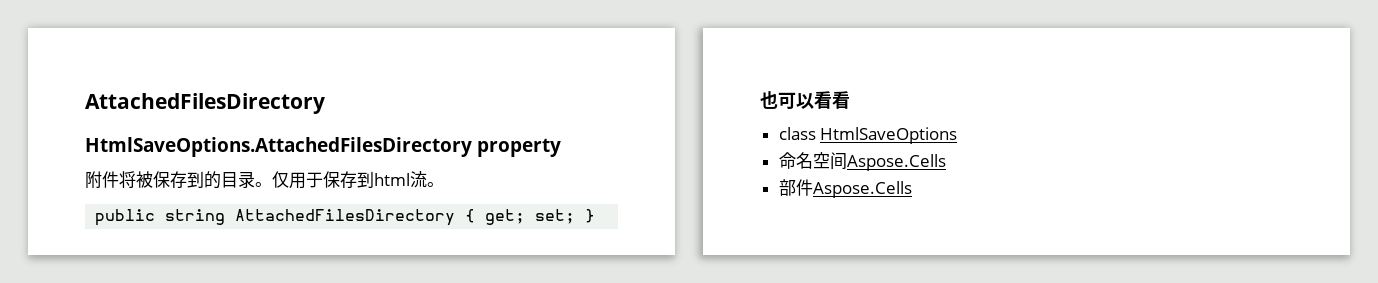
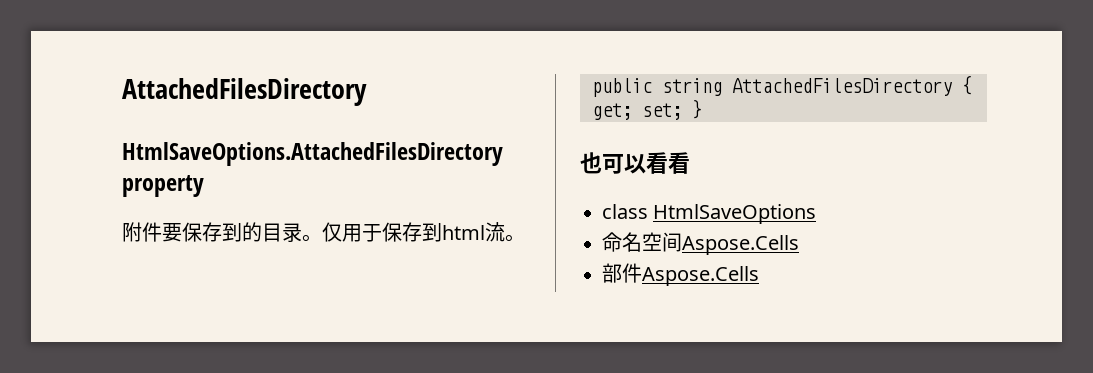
- 附件将被保存到的目录。
+ 附件要保存到的目录。

